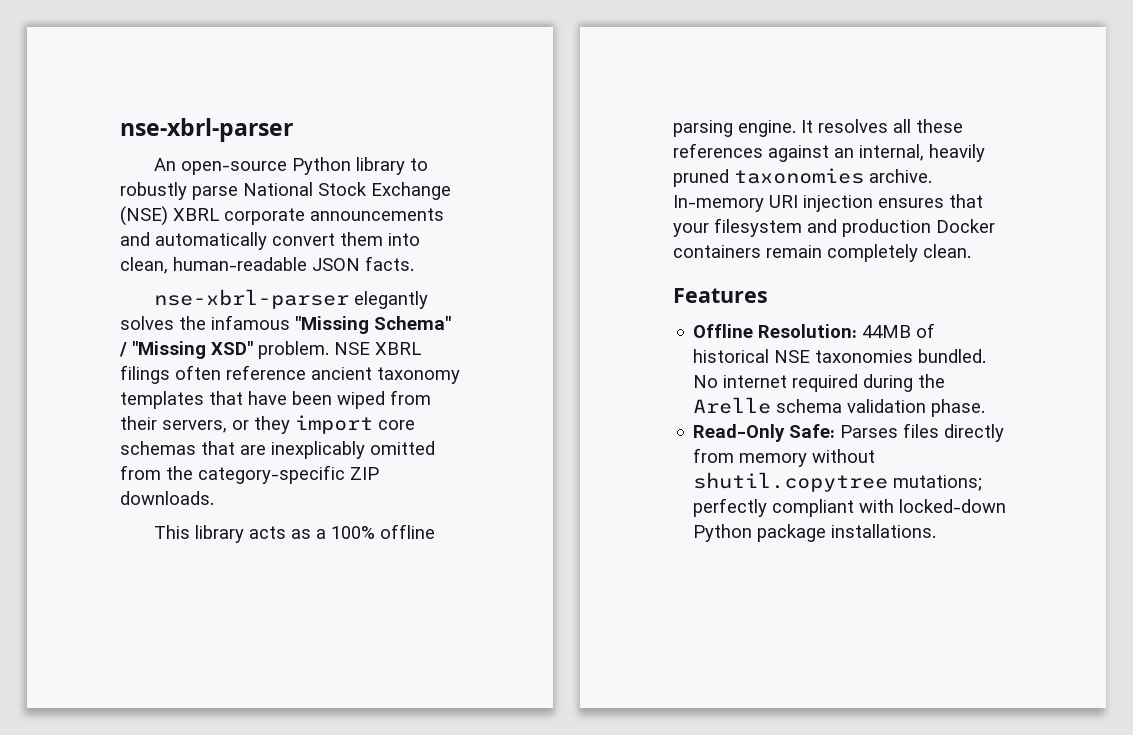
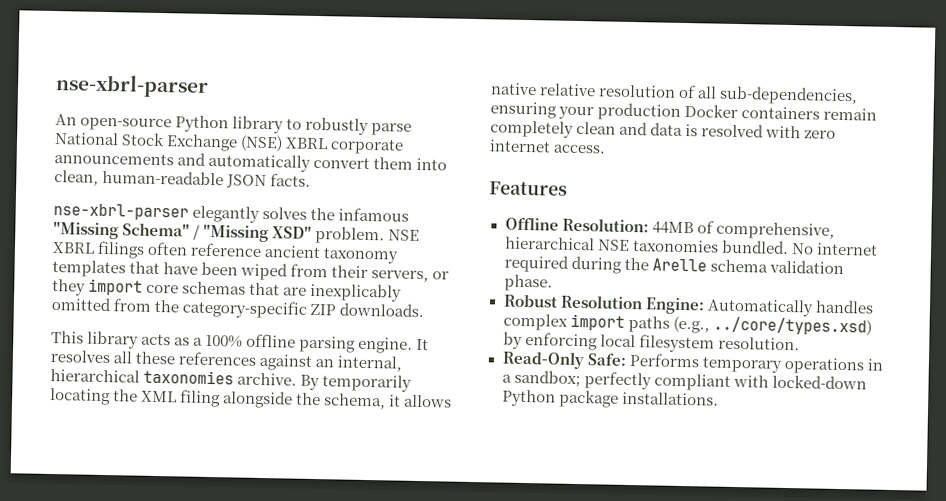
- It resolves all these references against an internal, heavily pruned taxonomies archive. In-memory URI injection ensures that your filesystem and production Docker containers remain completely clean.
+ It resolves all these references against an internal, hierarchical taxonomies archive. By temporarily locating the XML filing alongside the schema, it allows native relative resolution of all sub-dependencies, ensuring your production Docker containers remain completely clean and data is resolved with zero internet access.
- Offline Resolution: 44MB of historical NSE taxonomies bundled.
+ Offline Resolution: 44MB of comprehensive, hierarchical NSE taxonomies bundled.
- Read-Only Safe: Parses files directly from memory without shutil.copytree mutations; perfectly compliant with locked-down Python package installations.
+ Robust Resolution Engine: Automatically handles complex import paths (e.g., ../core/types.xsd) by enforcing local filesystem resolution.
+ Read-Only Safe: Performs temporary operations in a sandbox; perfectly compliant with locked-down Python package installations.

